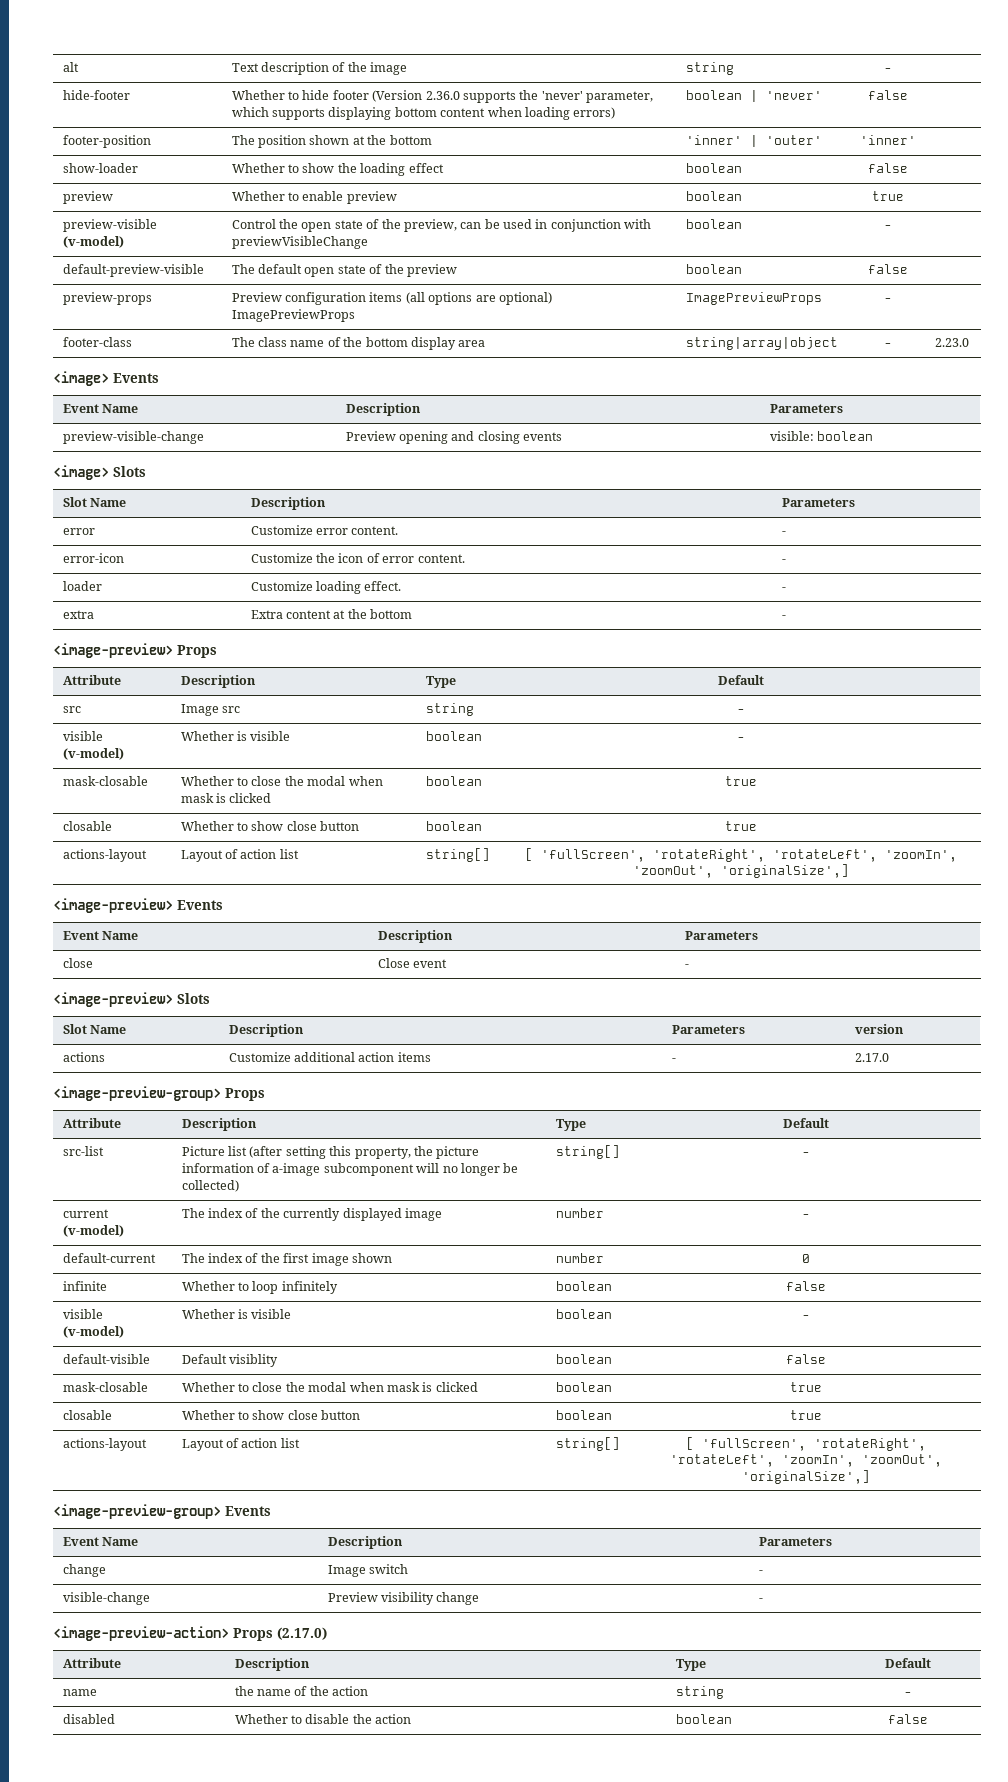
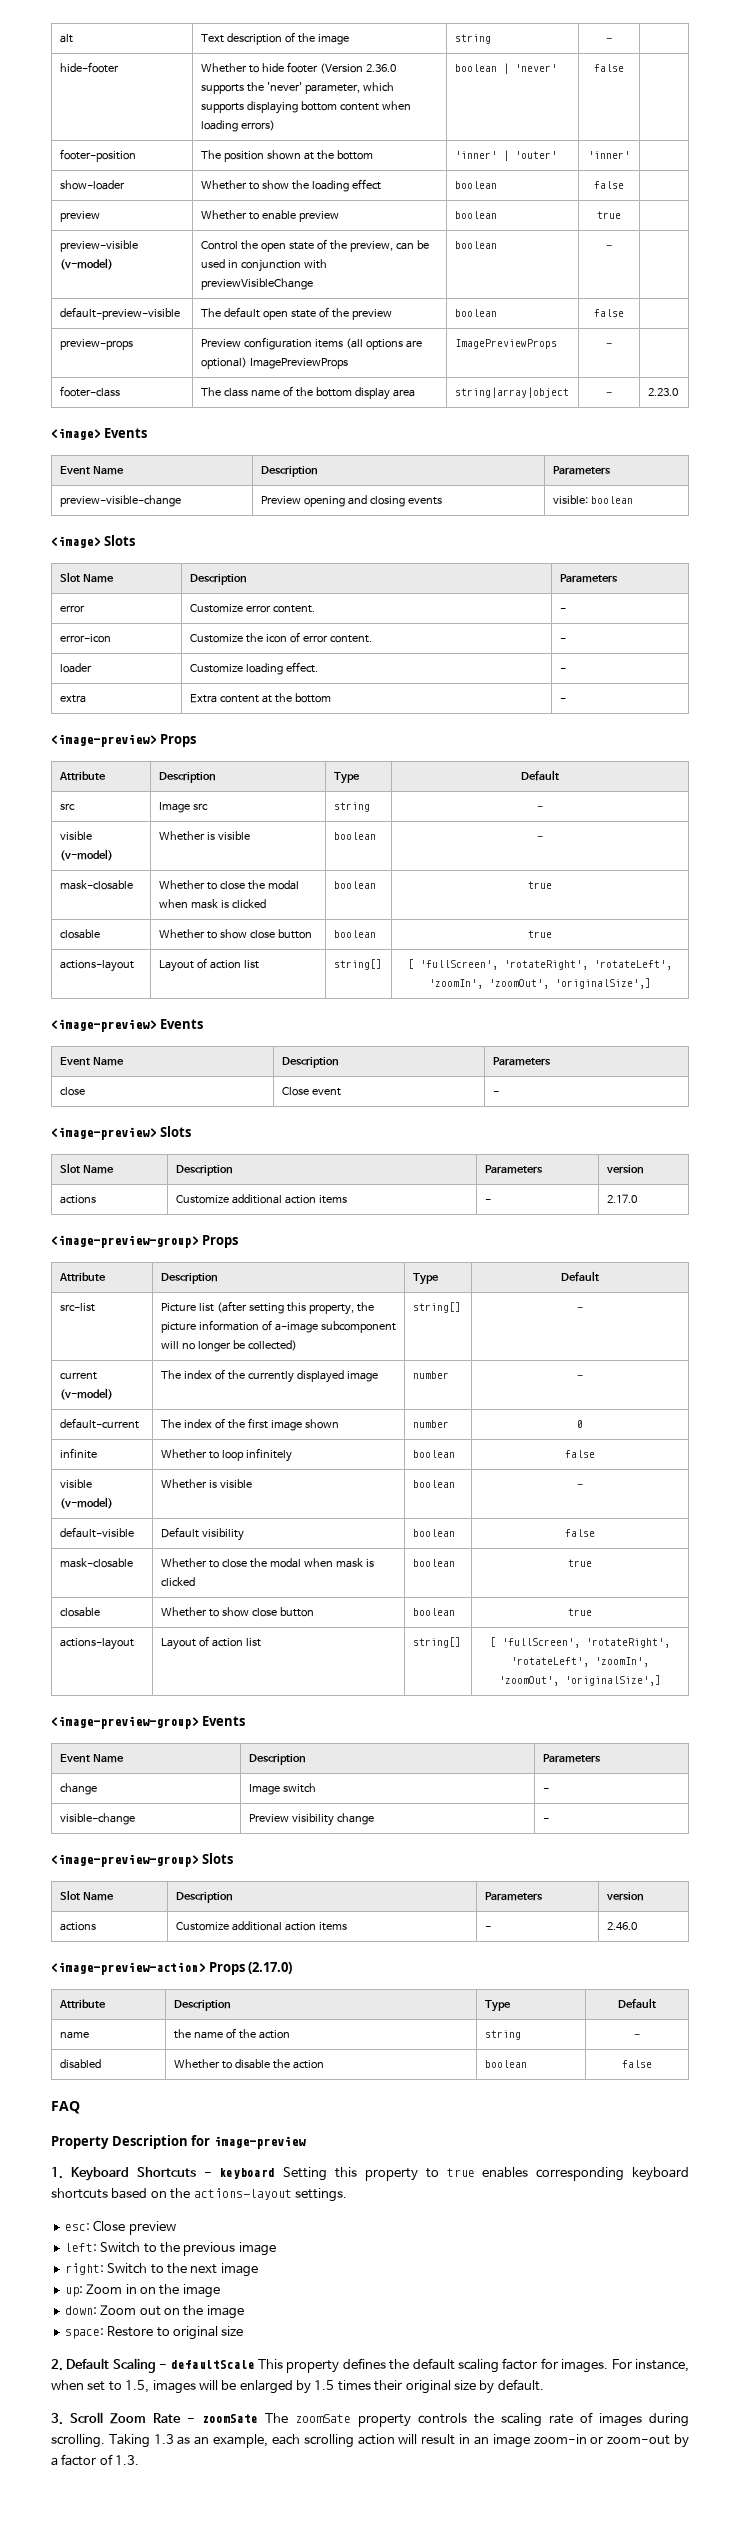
- default-visible | Default visiblity | boolean | false
+ default-visible | Default visibility | boolean | false
+ <image-preview-group> Slots
+ Slot Name | Description | Parameters | version
+ actions | Customize additional action items | - | 2.46.0
+ FAQ
+ Property Description for image-preview
+ 1. Keyboard Shortcuts - keyboard Setting this property to true enables corresponding keyboard shortcuts based on the actions-layout settings.
+ esc: Close preview
+ left: Switch to the previous image
+ right: Switch to the next image
+ up: Zoom in on the image
+ down: Zoom out on the image
+ space: Restore to original size
+ 2. Default Scaling - defaultScale This property defines the default scaling factor for images. For instance, when set to 1.5, images will be enlarged by 1.5 times their original size by default.
+ 3. Scroll Zoom Rate - zoomSate The zoomSate property controls the scaling rate of images during scrolling. Taking 1.3 as an example, each scrolling action will result in an image zoom-in or zoom-out by a factor of 1.3.

